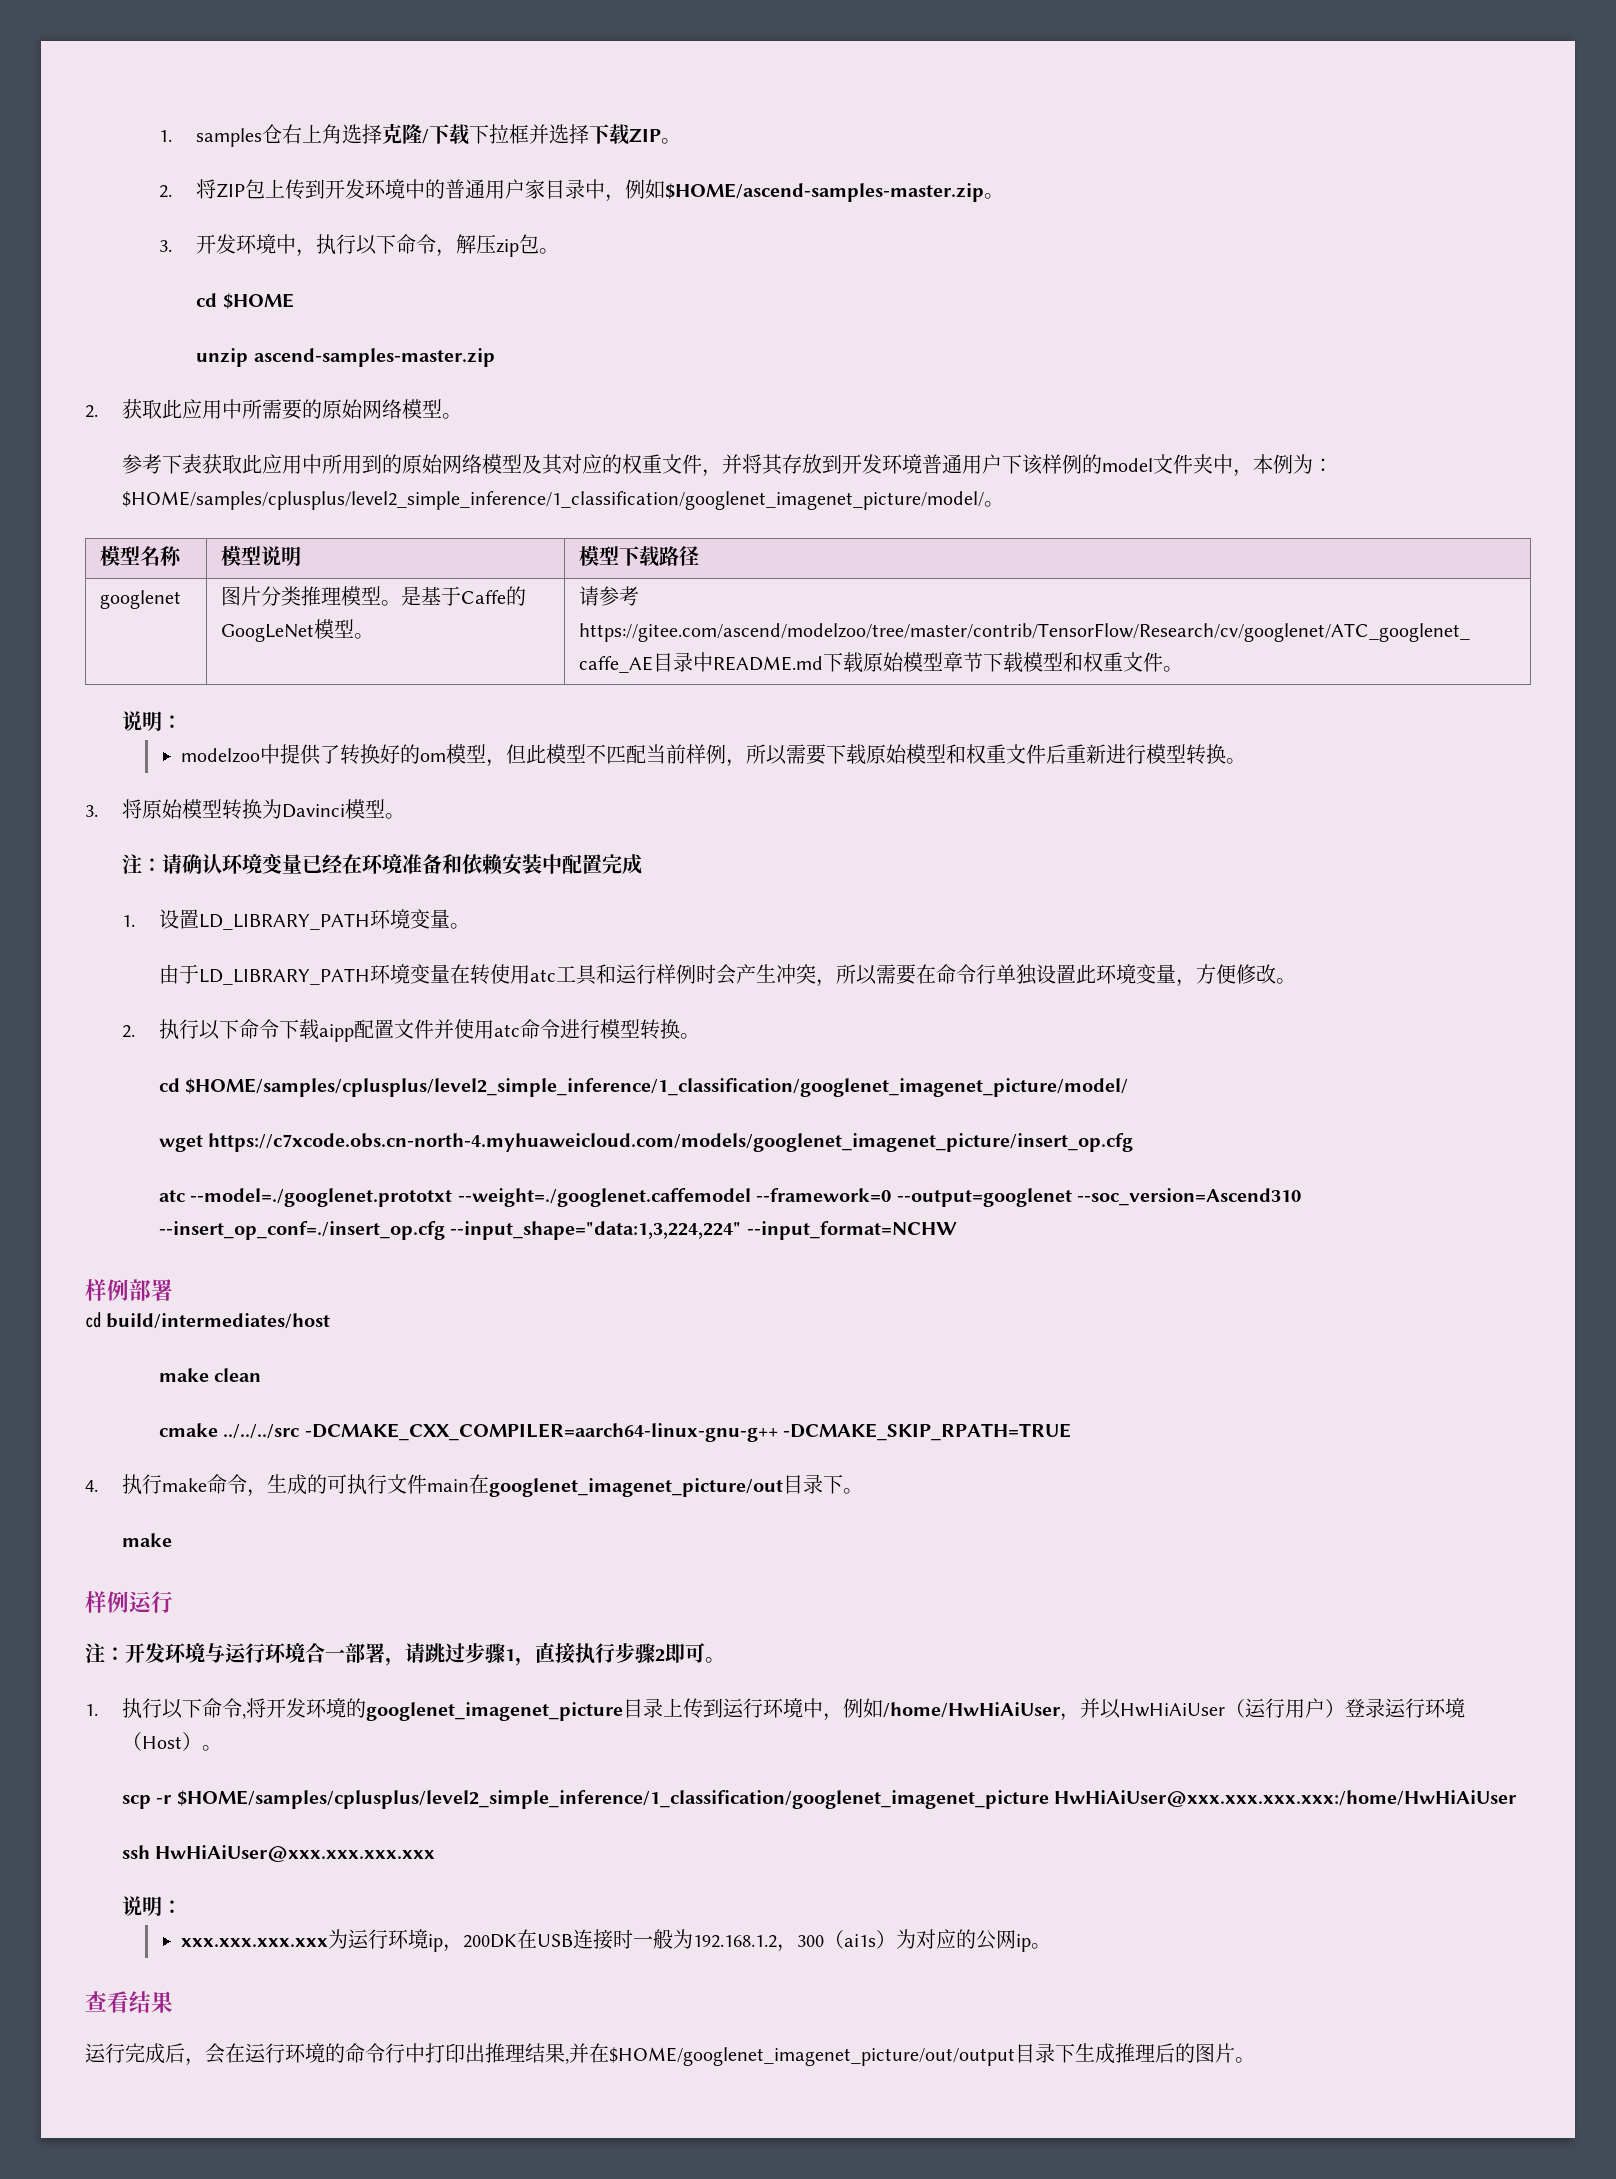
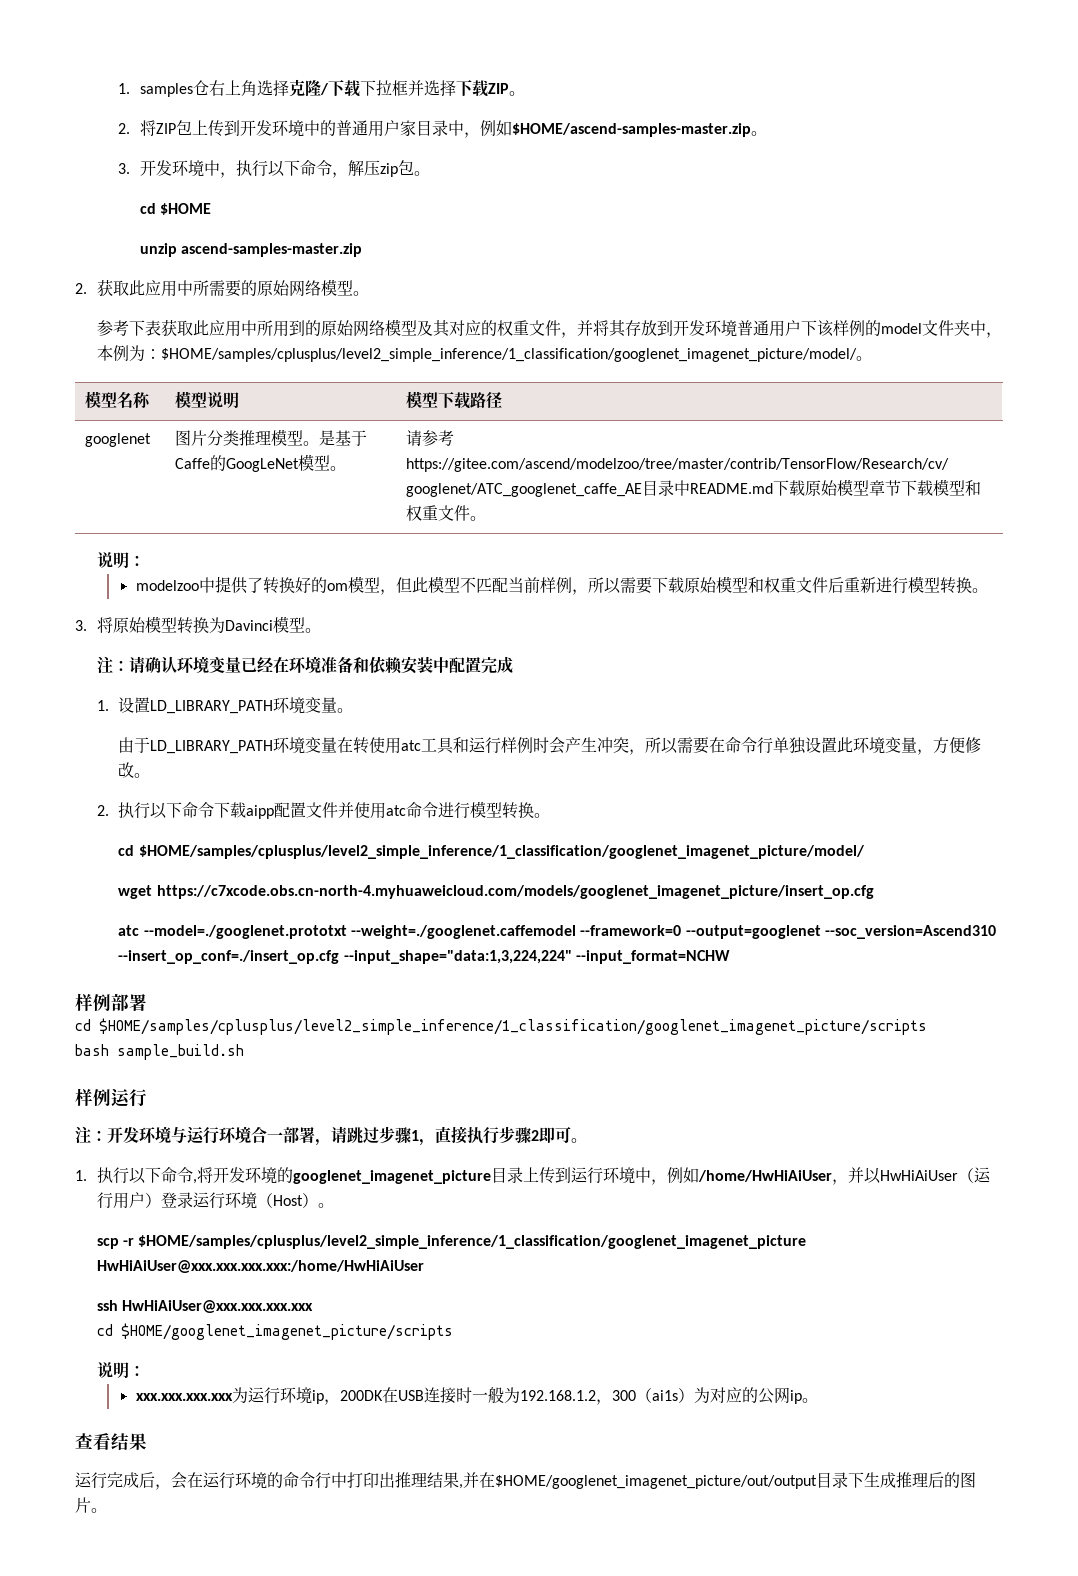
- cd build/intermediates/host
- make clean
- cmake ../../../src -DCMAKE_CXX_COMPILER=aarch64-linux-gnu-g++ -DCMAKE_SKIP_RPATH=TRUE
- 4.执行make命令，生成的可执行文件main在googlenet_imagenet_picture/out目录下。
- make
+ cd $HOME/samples/cplusplus/level2_simple_inference/1_classification/googlenet_imagenet_picture/scripts
+ bash sample_build.sh
+ cd $HOME/googlenet_imagenet_picture/scripts

